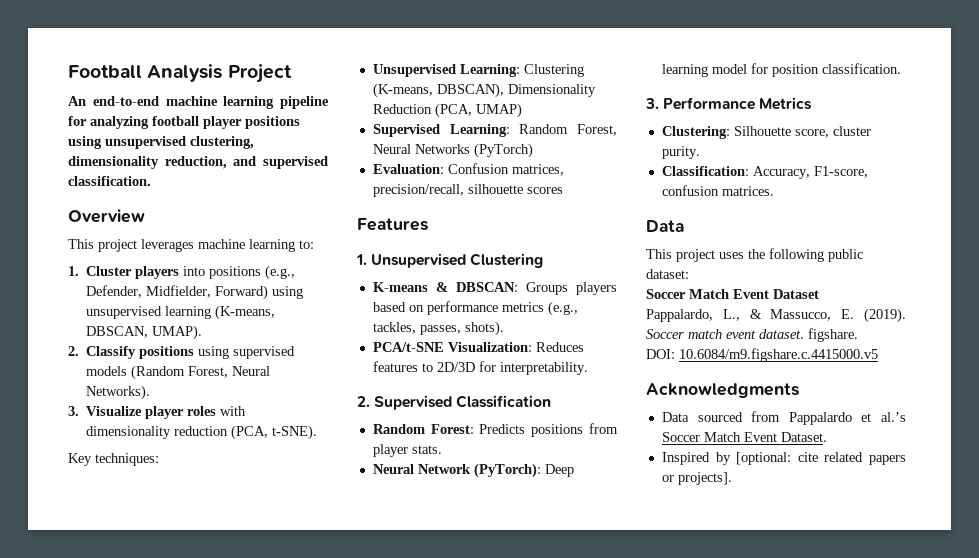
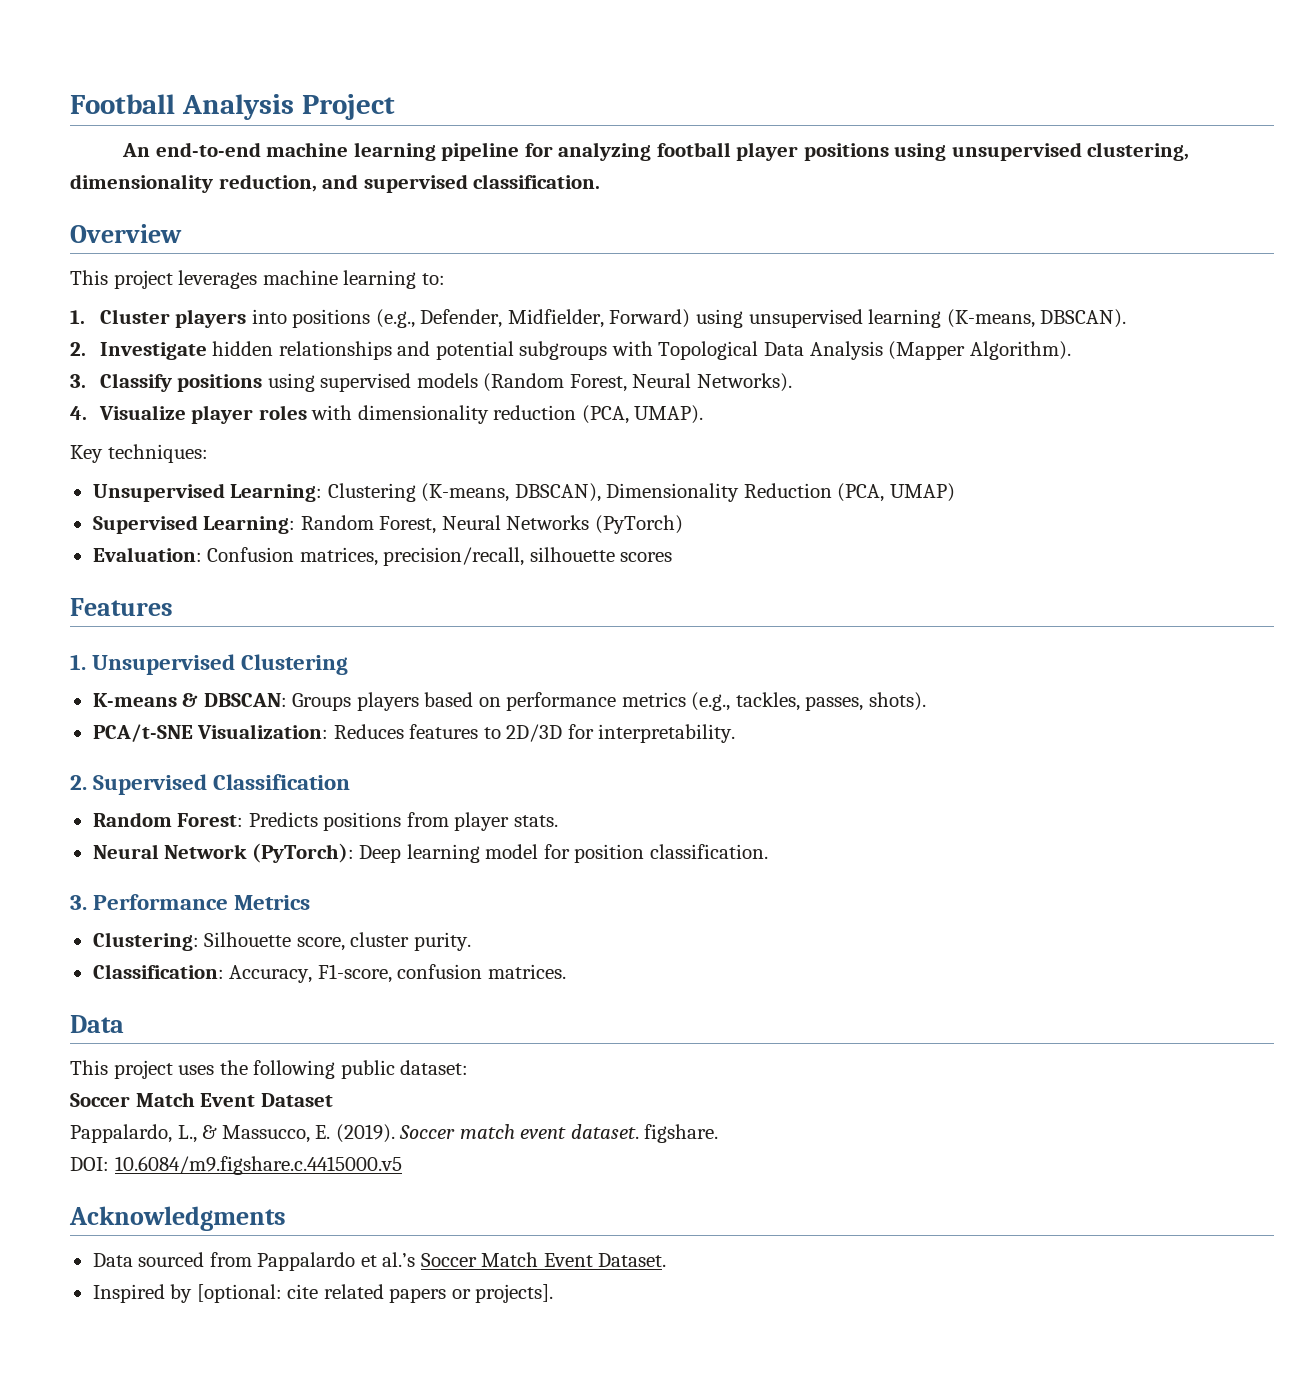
- 1. Cluster players into positions (e.g., Defender, Midfielder, Forward) using unsupervised learning (K-means, DBSCAN, UMAP).
- 2. Classify positions using supervised models (Random Forest, Neural Networks).
+ 1. Cluster players into positions (e.g., Defender, Midfielder, Forward) using unsupervised learning (K-means, DBSCAN).
+ 2. Investigate hidden relationships and potential subgroups with Topological Data Analysis (Mapper Algorithm).
+ 3. Classify positions using supervised models (Random Forest, Neural Networks).
- 3. Visualize player roles with dimensionality reduction (PCA, t-SNE).
+ 4. Visualize player roles with dimensionality reduction (PCA, UMAP).

